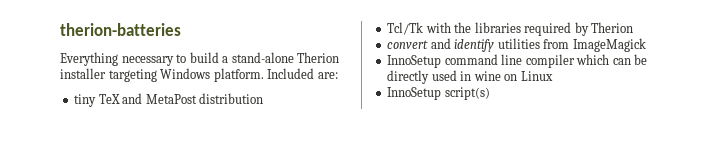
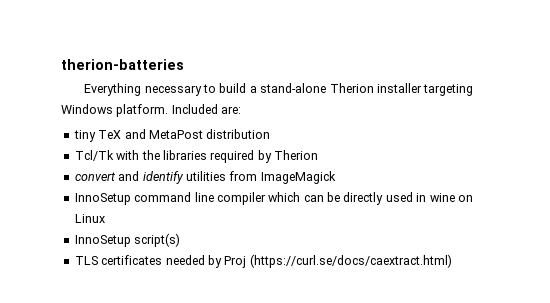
+ TLS certificates needed by Proj (https://curl.se/docs/caextract.html)

